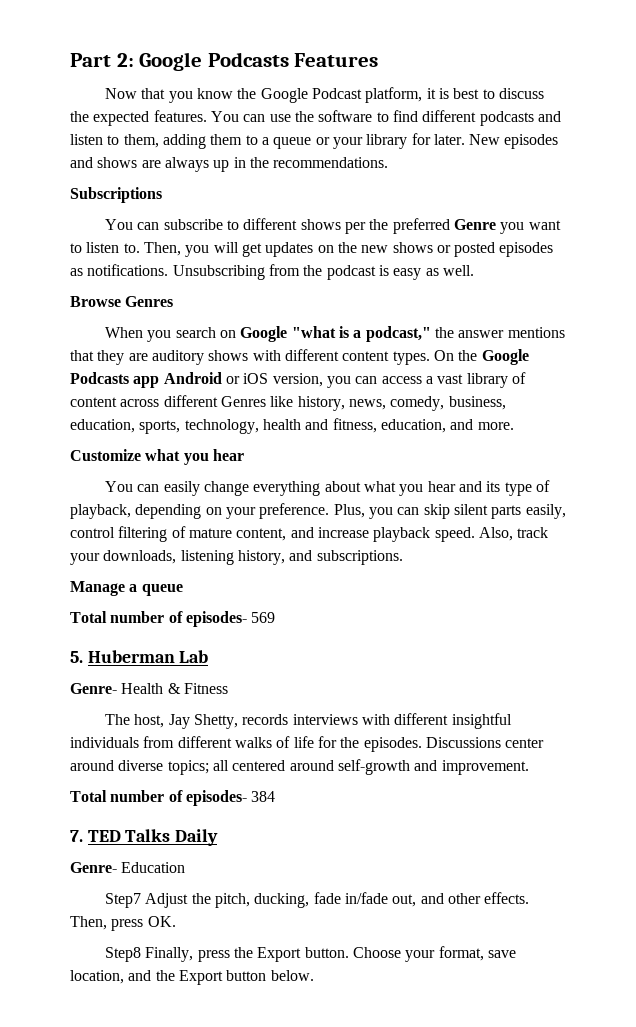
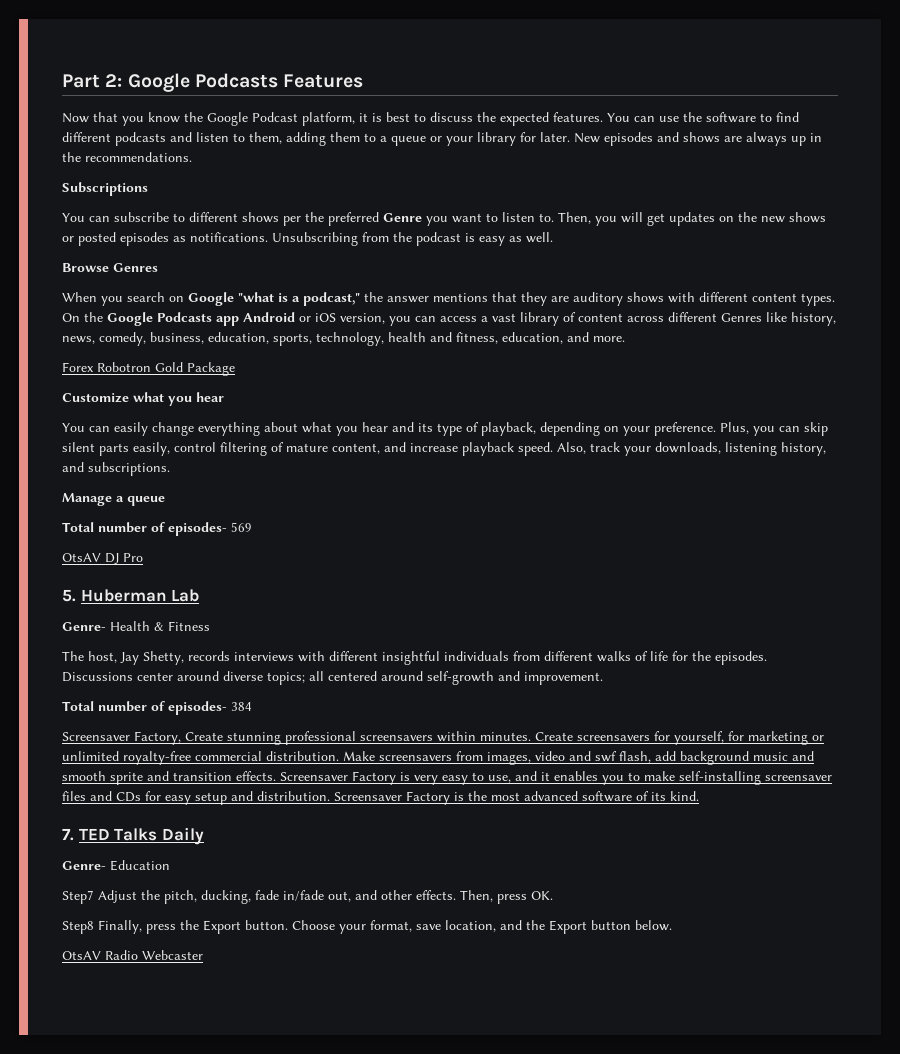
+ Forex Robotron Gold Package
+ OtsAV DJ Pro
+ Screensaver Factory, Create stunning professional screensavers within minutes. Create screensavers for yourself, for marketing or unlimited royalty-free commercial distribution. Make screensavers from images, video and swf flash, add background music and smooth sprite and transition effects. Screensaver Factory is very easy to use, and it enables you to make self-installing screensaver files and CDs for easy setup and distribution. Screensaver Factory is the most advanced software of its kind.
+ OtsAV Radio Webcaster

